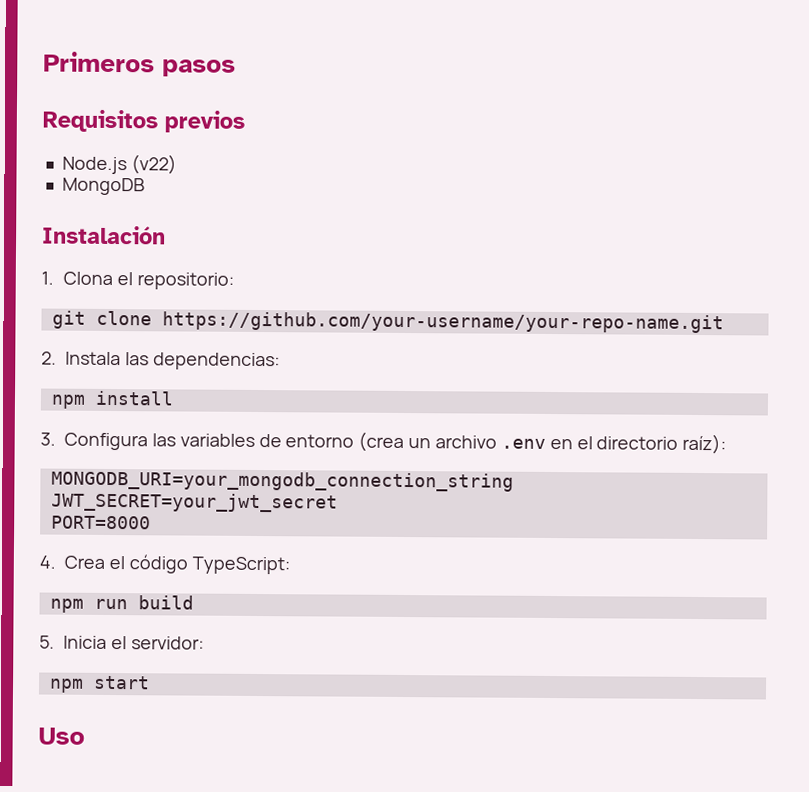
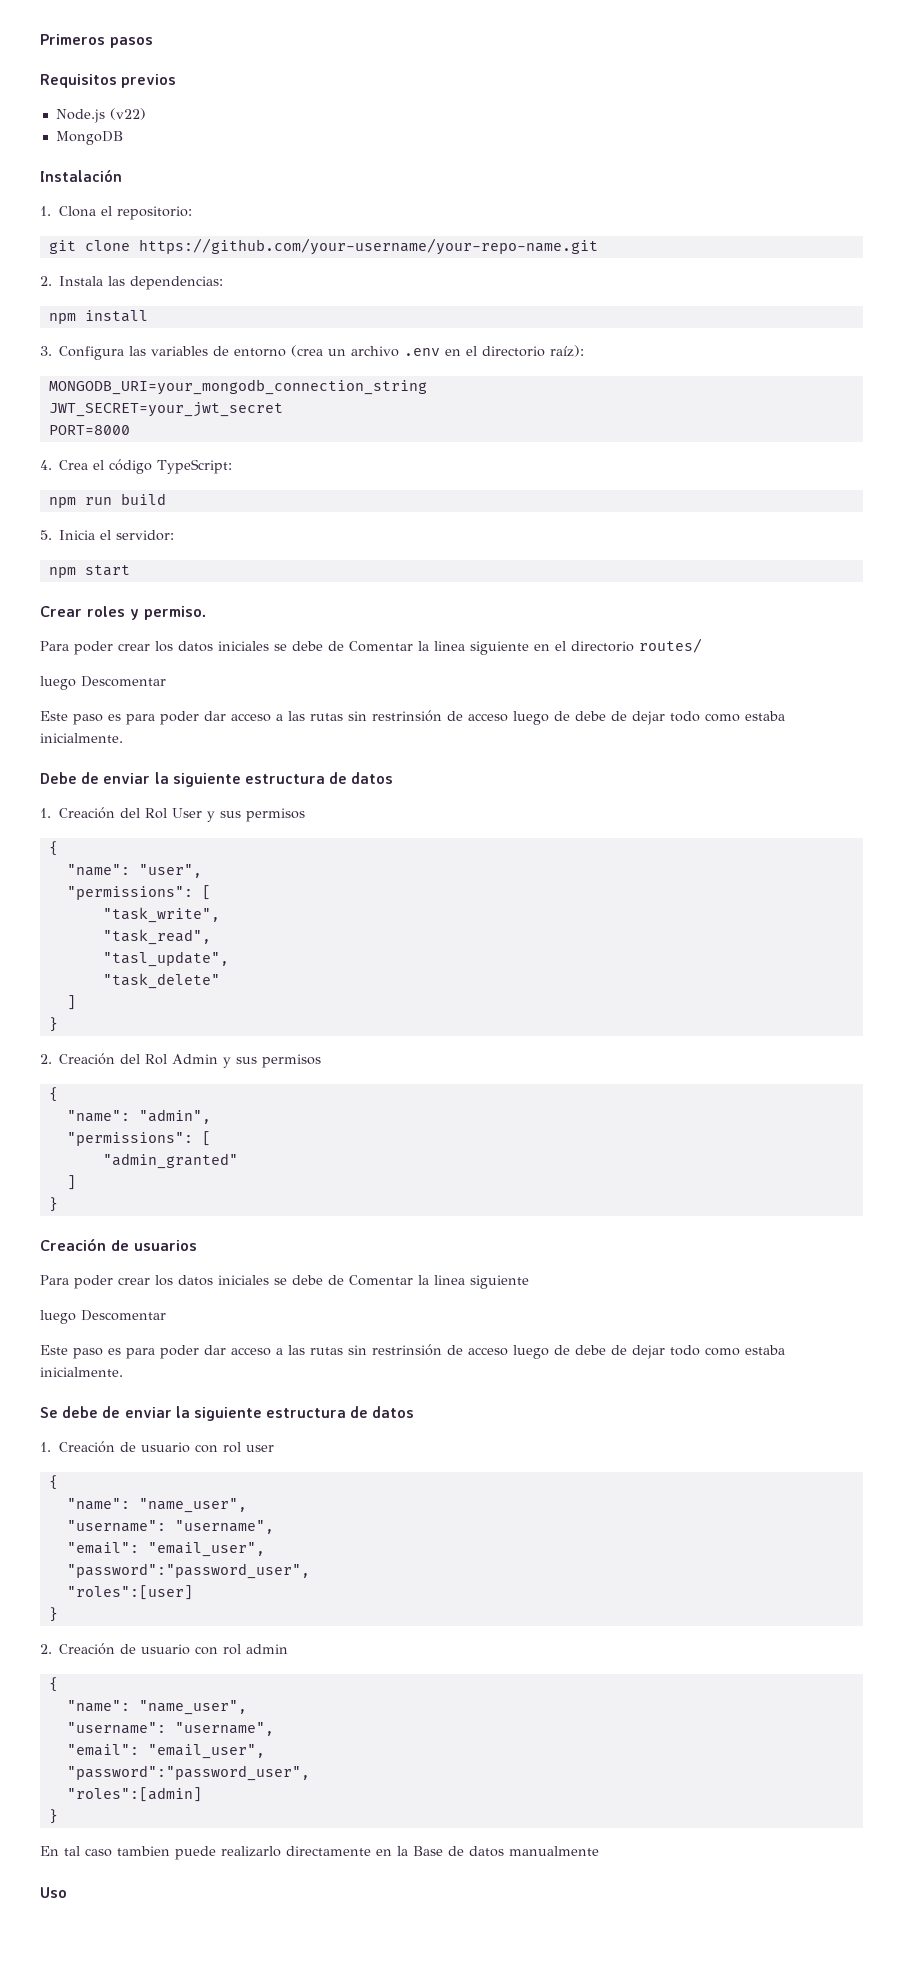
+ Crear roles y permiso.
+ Para poder crear los datos iniciales se debe de Comentar la linea siguiente en el directorio routes/
+ luego Descomentar
+ Este paso es para poder dar acceso a las rutas sin restrinsión de acceso luego de debe de dejar todo como estaba inicialmente.
+ Debe de enviar la siguiente estructura de datos
+ 1. Creación del Rol User y sus permisos
+ {
+ "name": "user",
+ "permissions": [
+ "task_write",
+ "task_read",
+ "tasl_update",
+ "task_delete"
+ ]
+ }
+ 2. Creación del Rol Admin y sus permisos
+ {
+ "name": "admin",
+ "permissions": [
+ "admin_granted"
+ ]
+ }
+ Creación de usuarios
+ Para poder crear los datos iniciales se debe de Comentar la linea siguiente
+ luego Descomentar
+ Este paso es para poder dar acceso a las rutas sin restrinsión de acceso luego de debe de dejar todo como estaba inicialmente.
+ Se debe de enviar la siguiente estructura de datos
+ 1. Creación de usuario con rol user
+ {
+ "name": "name_user",
+ "username": "username",
+ "email": "email_user",
+ "password":"password_user",
+ "roles":[user]
+ }
+ 2. Creación de usuario con rol admin
+ {
+ "name": "name_user",
+ "username": "username",
+ "email": "email_user",
+ "password":"password_user",
+ "roles":[admin]
+ }
+ En tal caso tambien puede realizarlo directamente en la Base de datos manualmente

